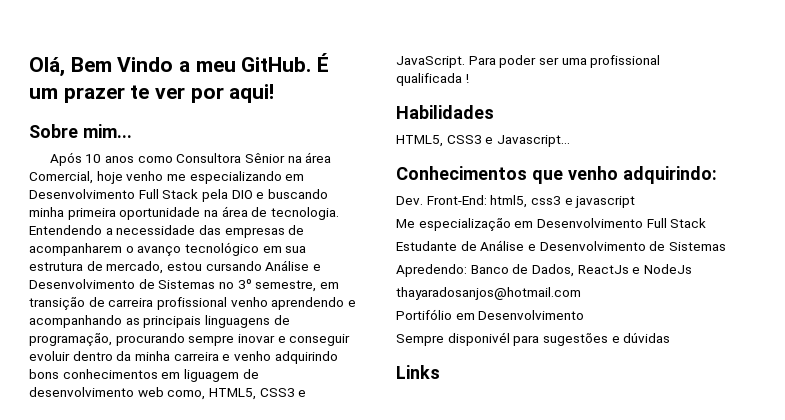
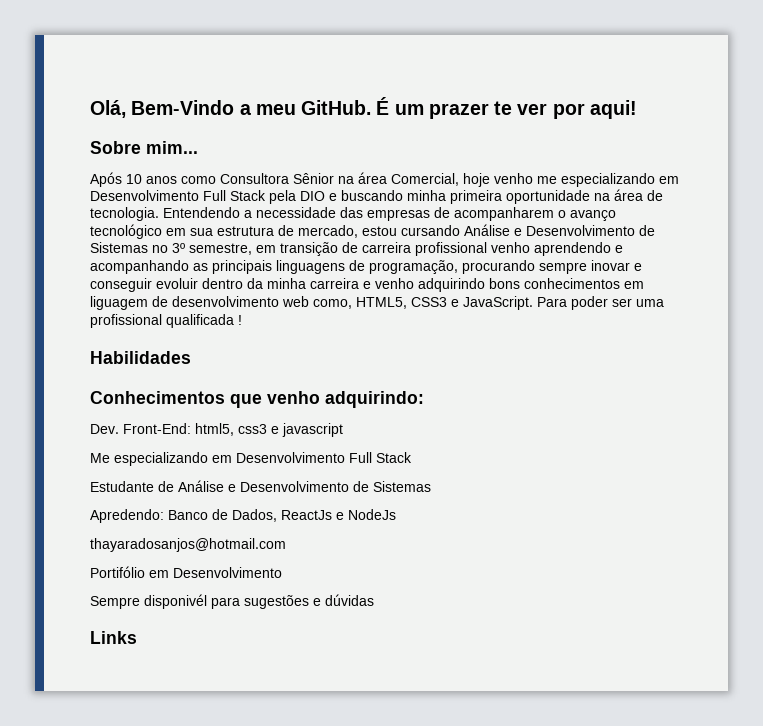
- Olá, Bem Vindo a meu GitHub.
+ Olá, Bem-Vindo a meu GitHub.
- HTML5, CSS3 e Javascript...
- Me especialização em Desenvolvimento Full Stack
+ Me especializando em Desenvolvimento Full Stack

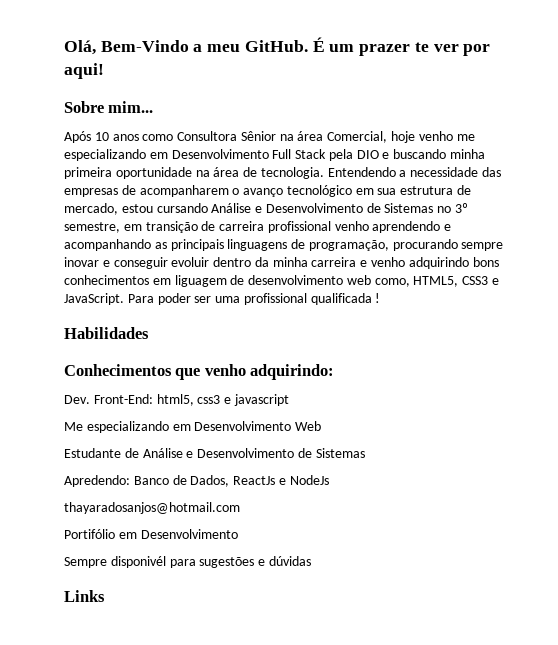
- Me especializando em Desenvolvimento Full Stack
+ Me especializando em Desenvolvimento Web

